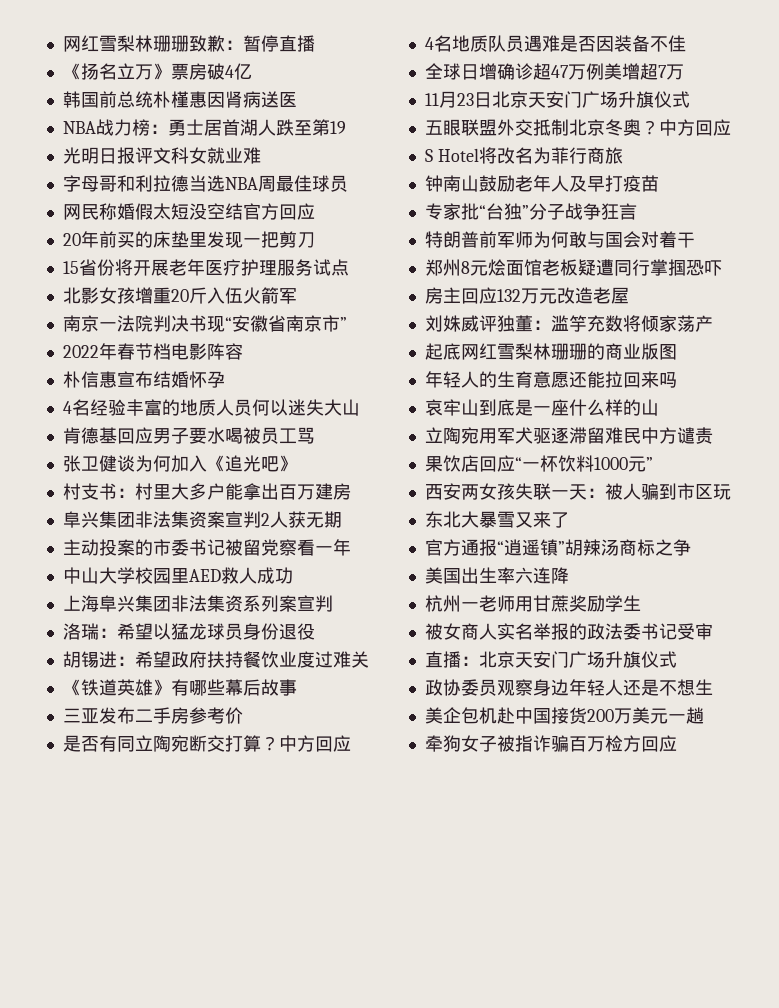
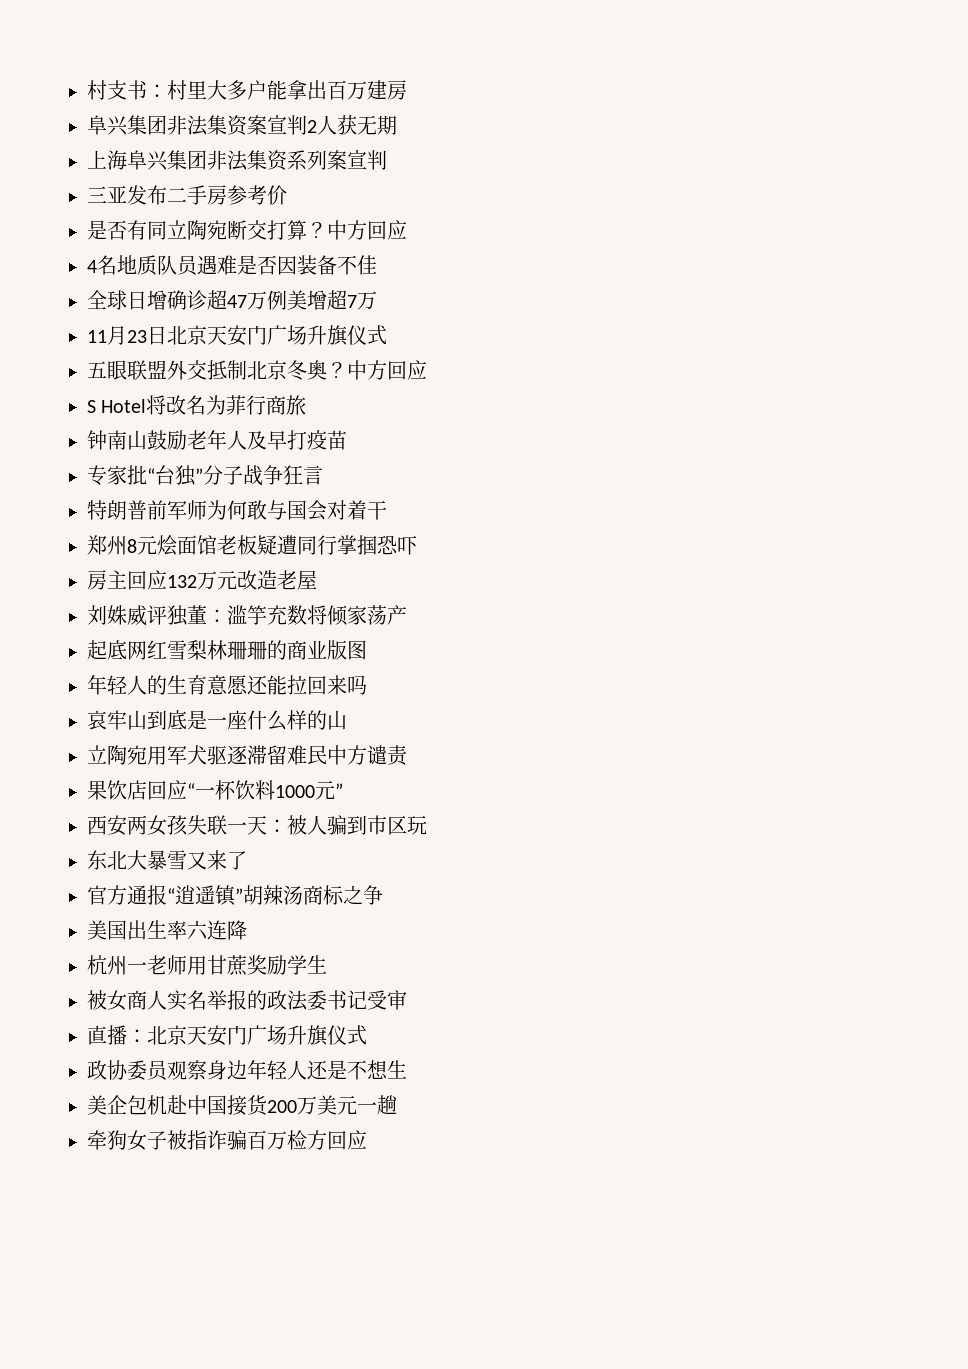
- 网红雪梨林珊珊致歉：暂停直播
- 《扬名立万》票房破4亿
- 韩国前总统朴槿惠因肾病送医
- NBA战力榜：勇士居首湖人跌至第19
- 光明日报评文科女就业难
- 字母哥和利拉德当选NBA周最佳球员
- 网民称婚假太短没空结官方回应
- 20年前买的床垫里发现一把剪刀
- 15省份将开展老年医疗护理服务试点
- 北影女孩增重20斤入伍火箭军
- 南京一法院判决书现“安徽省南京市”
- 2022年春节档电影阵容
- 朴信惠宣布结婚怀孕
- 4名经验丰富的地质人员何以迷失大山
- 肯德基回应男子要水喝被员工骂
- 张卫健谈为何加入《追光吧》
- 主动投案的市委书记被留党察看一年
- 中山大学校园里AED救人成功
- 洛瑞：希望以猛龙球员身份退役
- 胡锡进：希望政府扶持餐饮业度过难关
- 《铁道英雄》有哪些幕后故事

